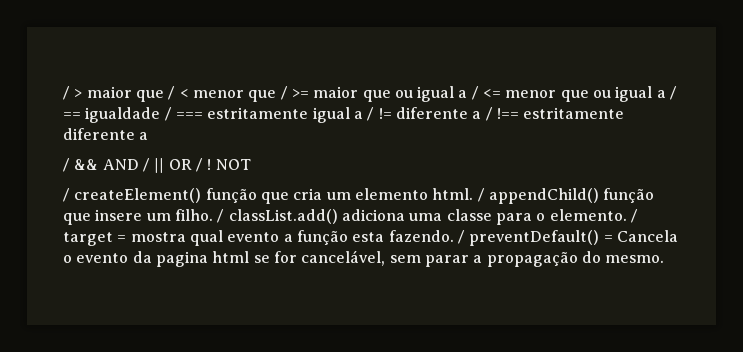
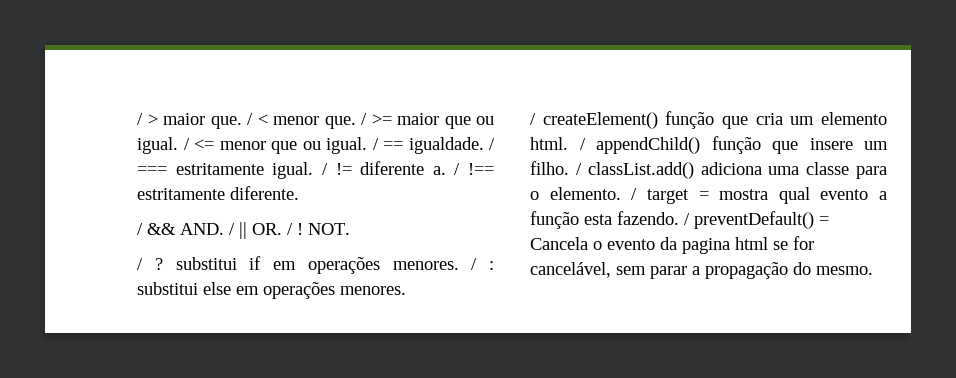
- / > maior que / < menor que / >= maior que ou igual a / <= menor que ou igual a / == igualdade / === estritamente igual a / != diferente a / !== estritamente diferente a
+ / > maior que. / < menor que. / >= maior que ou igual. / <= menor que ou igual. / == igualdade. / === estritamente igual. / != diferente a. / !== estritamente diferente.
- / && AND / || OR / !
+ / && AND. / || OR. / !
- NOT
+ NOT.
+ / ? substitui if em operações menores. / : substitui else em operações menores.

